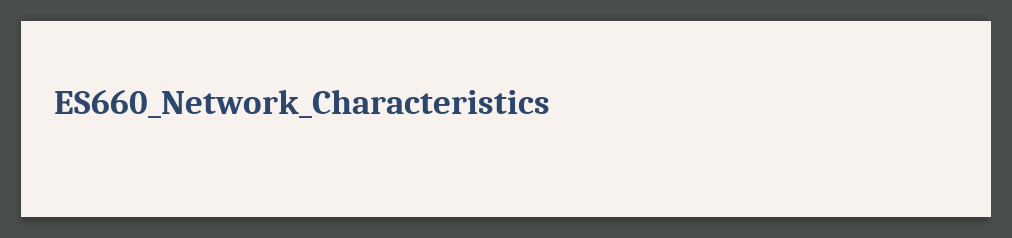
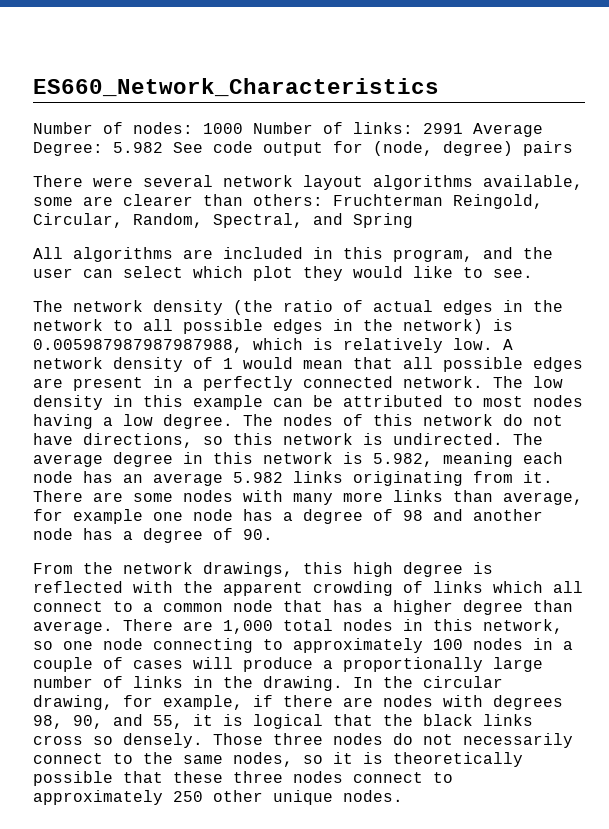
+ Number of nodes: 1000 Number of links: 2991 Average Degree: 5.982 See code output for (node, degree) pairs
+ There were several network layout algorithms available, some are clearer than others: Fruchterman Reingold, Circular, Random, Spectral, and Spring
+ All algorithms are included in this program, and the user can select which plot they would like to see.
+ The network density (the ratio of actual edges in the network to all possible edges in the network) is 0.005987987987987988, which is relatively low. A network density of 1 would mean that all possible edges are present in a perfectly connected network. The low density in this example can be attributed to most nodes having a low degree. The nodes of this network do not have directions, so this network is undirected. The average degree in this network is 5.982, meaning each node has an average 5.982 links originating from it. There are some nodes with many more links than average, for example one node has a degree of 98 and another node has a degree of 90.
+ From the network drawings, this high degree is reflected with the apparent crowding of links which all connect to a common node that has a higher degree than average. There are 1,000 total nodes in this network, so one node connecting to approximately 100 nodes in a couple of cases will produce a proportionally large number of links in the drawing. In the circular drawing, for example, if there are nodes with degrees 98, 90, and 55, it is logical that the black links cross so densely. Those three nodes do not necessarily connect to the same nodes, so it is theoretically possible that these three nodes connect to approximately 250 other unique nodes.

